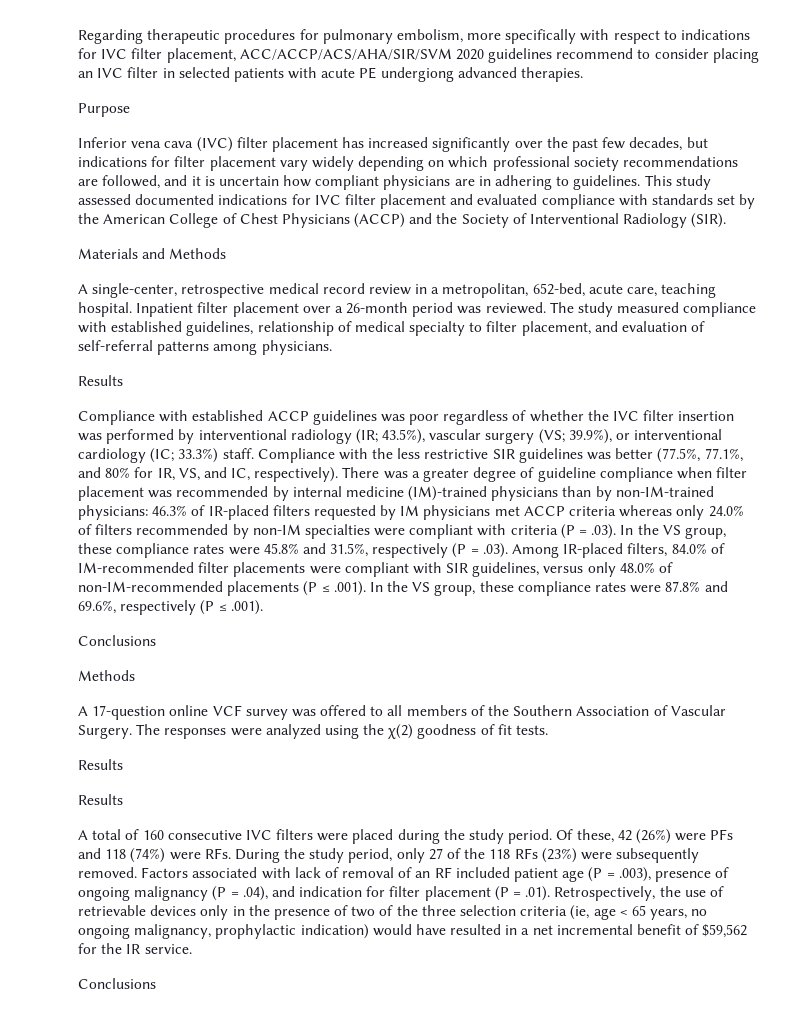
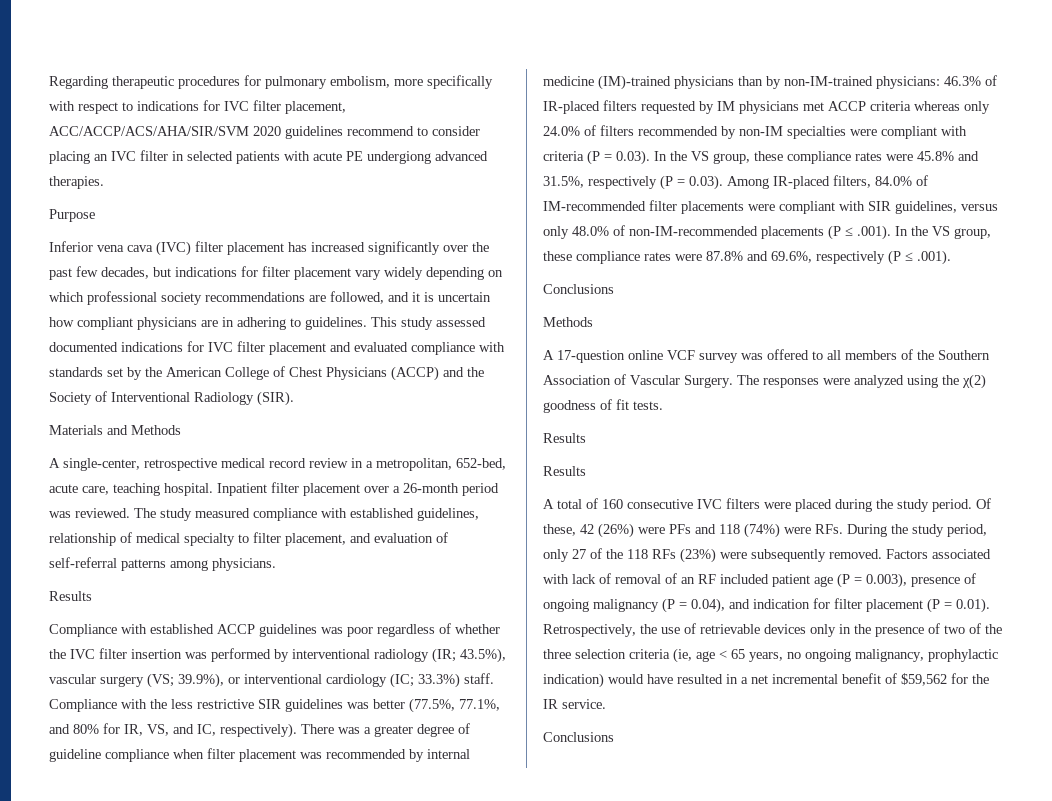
- 46.3% of IR-placed filters requested by IM physicians met ACCP criteria whereas only 24.0% of filters recommended by non-IM specialties were compliant with criteria (P = .03). In the VS group, these compliance rates were 45.8% and 31.5%, respectively (P = .03). Among IR-placed filters, 84.0% of IM-recommended filter placements were compliant with SIR guidelines, versus only 48.0% of non-IM-recommended placements (P ≤ .001). In the VS group, these compliance rates were 87.8% and 69.6%, respectively (P ≤ .001).
+ 46.3% of IR-placed filters requested by IM physicians met ACCP criteria whereas only 24.0% of filters recommended by non-IM specialties were compliant with criteria (P = 0.03). In the VS group, these compliance rates were 45.8% and 31.5%, respectively (P = 0.03). Among IR-placed filters, 84.0% of IM-recommended filter placements were compliant with SIR guidelines, versus only 48.0% of non-IM-recommended placements (P ≤ .001). In the VS group, these compliance rates were 87.8% and 69.6%, respectively (P ≤ .001).
- Factors associated with lack of removal of an RF included patient age (P = .003), presence of ongoing malignancy (P = .04), and indication for filter placement (P = .01). Retrospectively, the use of retrievable devices only in the presence of two of the three selection criteria (ie, age < 65 years, no ongoing malignancy, prophylactic indication) would have resulted in a net incremental benefit of $59,562 for the IR service.
+ Factors associated with lack of removal of an RF included patient age (P = 0.003), presence of ongoing malignancy (P = 0.04), and indication for filter placement (P = 0.01). Retrospectively, the use of retrievable devices only in the presence of two of the three selection criteria (ie, age < 65 years, no ongoing malignancy, prophylactic indication) would have resulted in a net incremental benefit of $59,562 for the IR service.

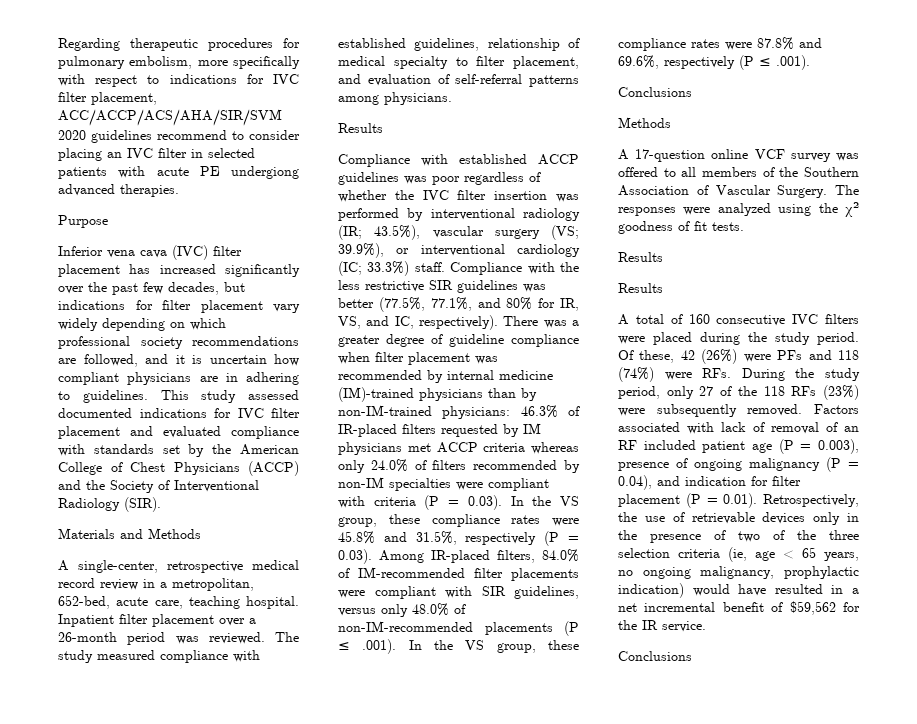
- The responses were analyzed using the χ(2) goodness of fit tests.
+ The responses were analyzed using the χ² goodness of fit tests.

